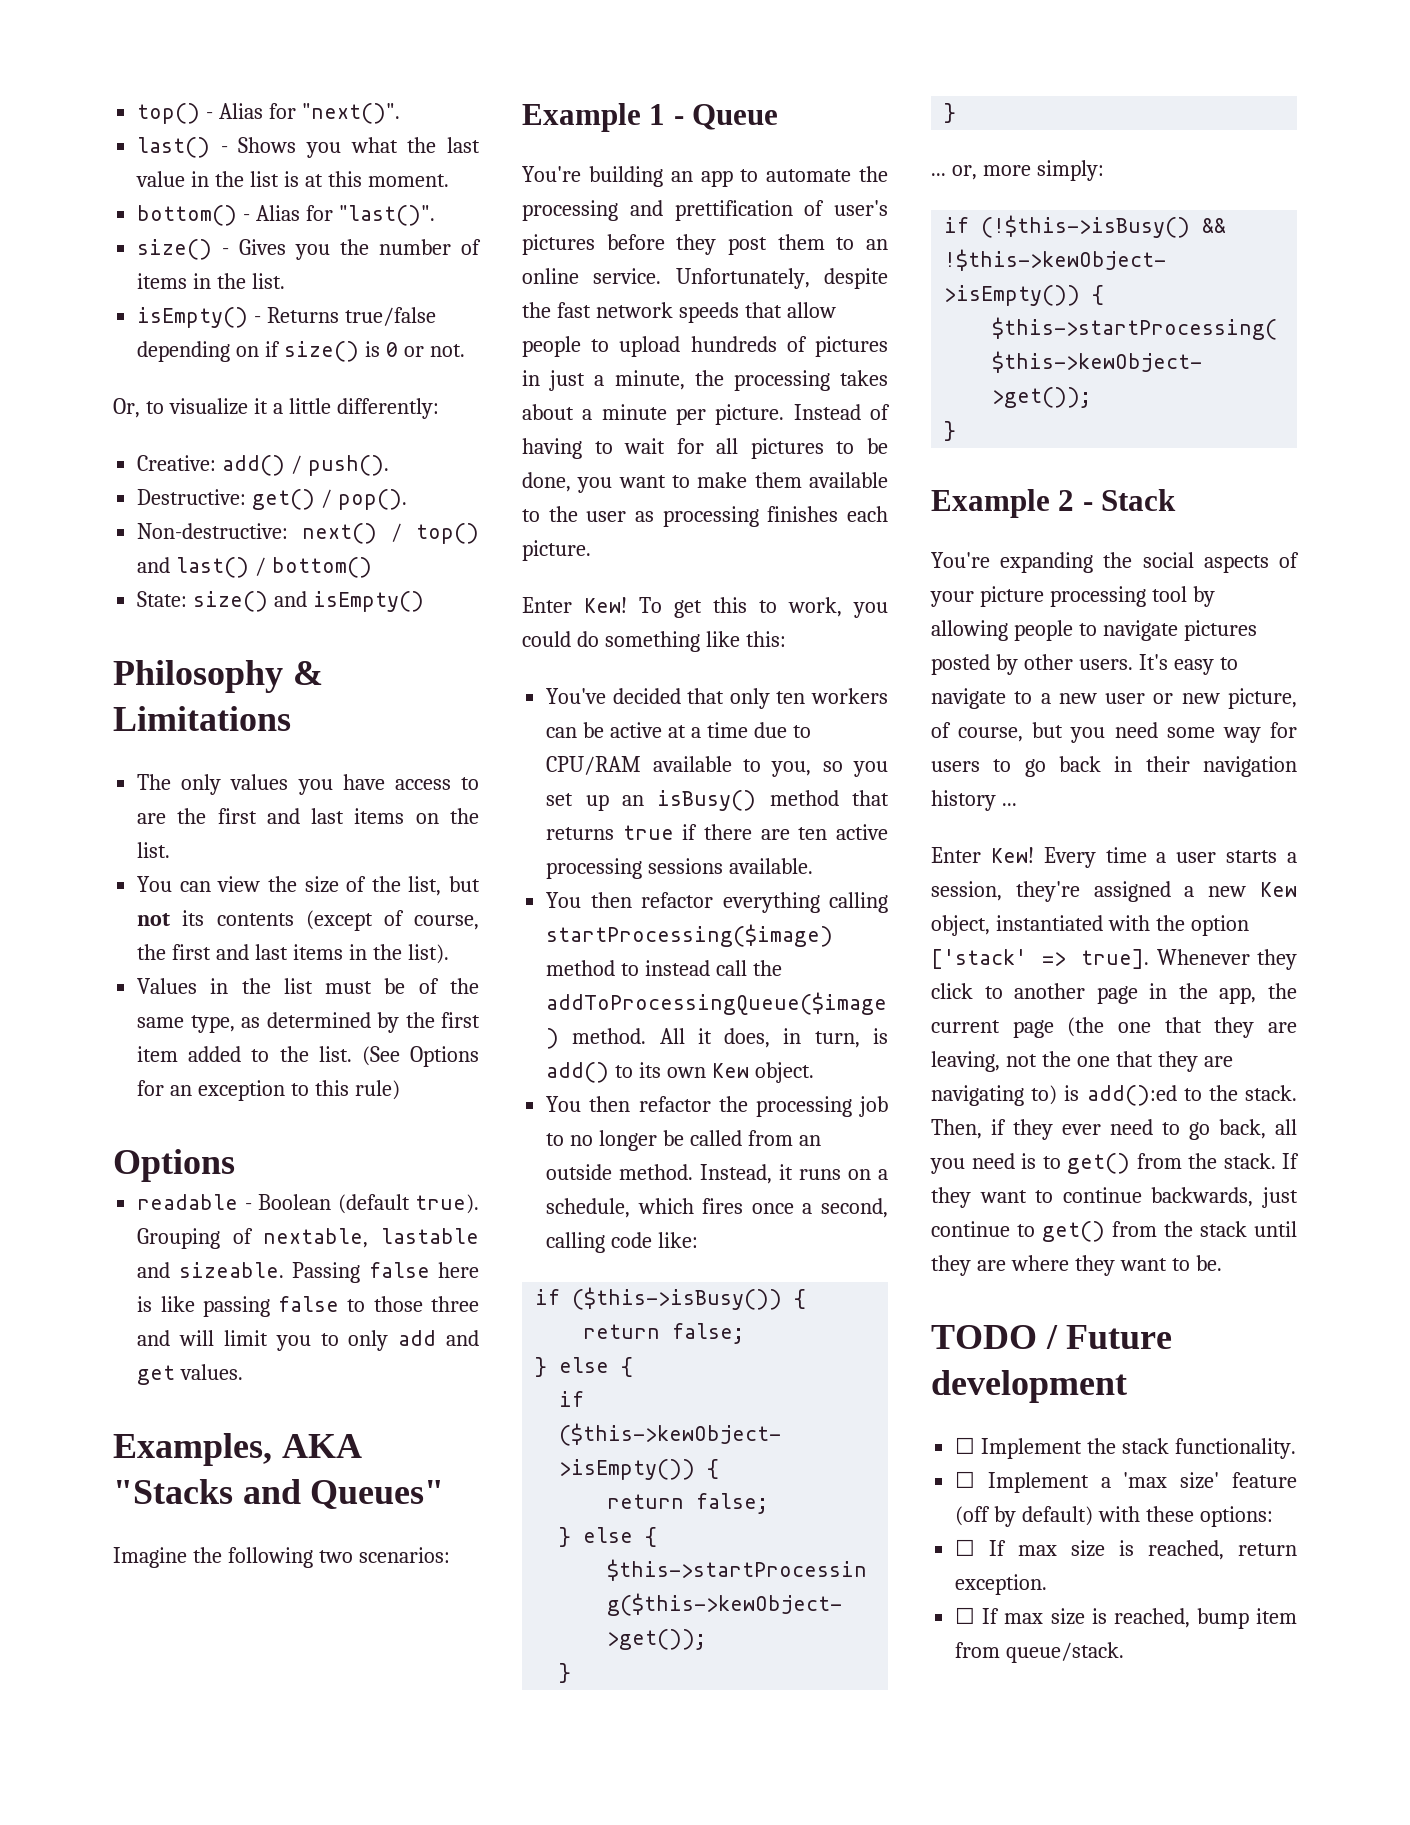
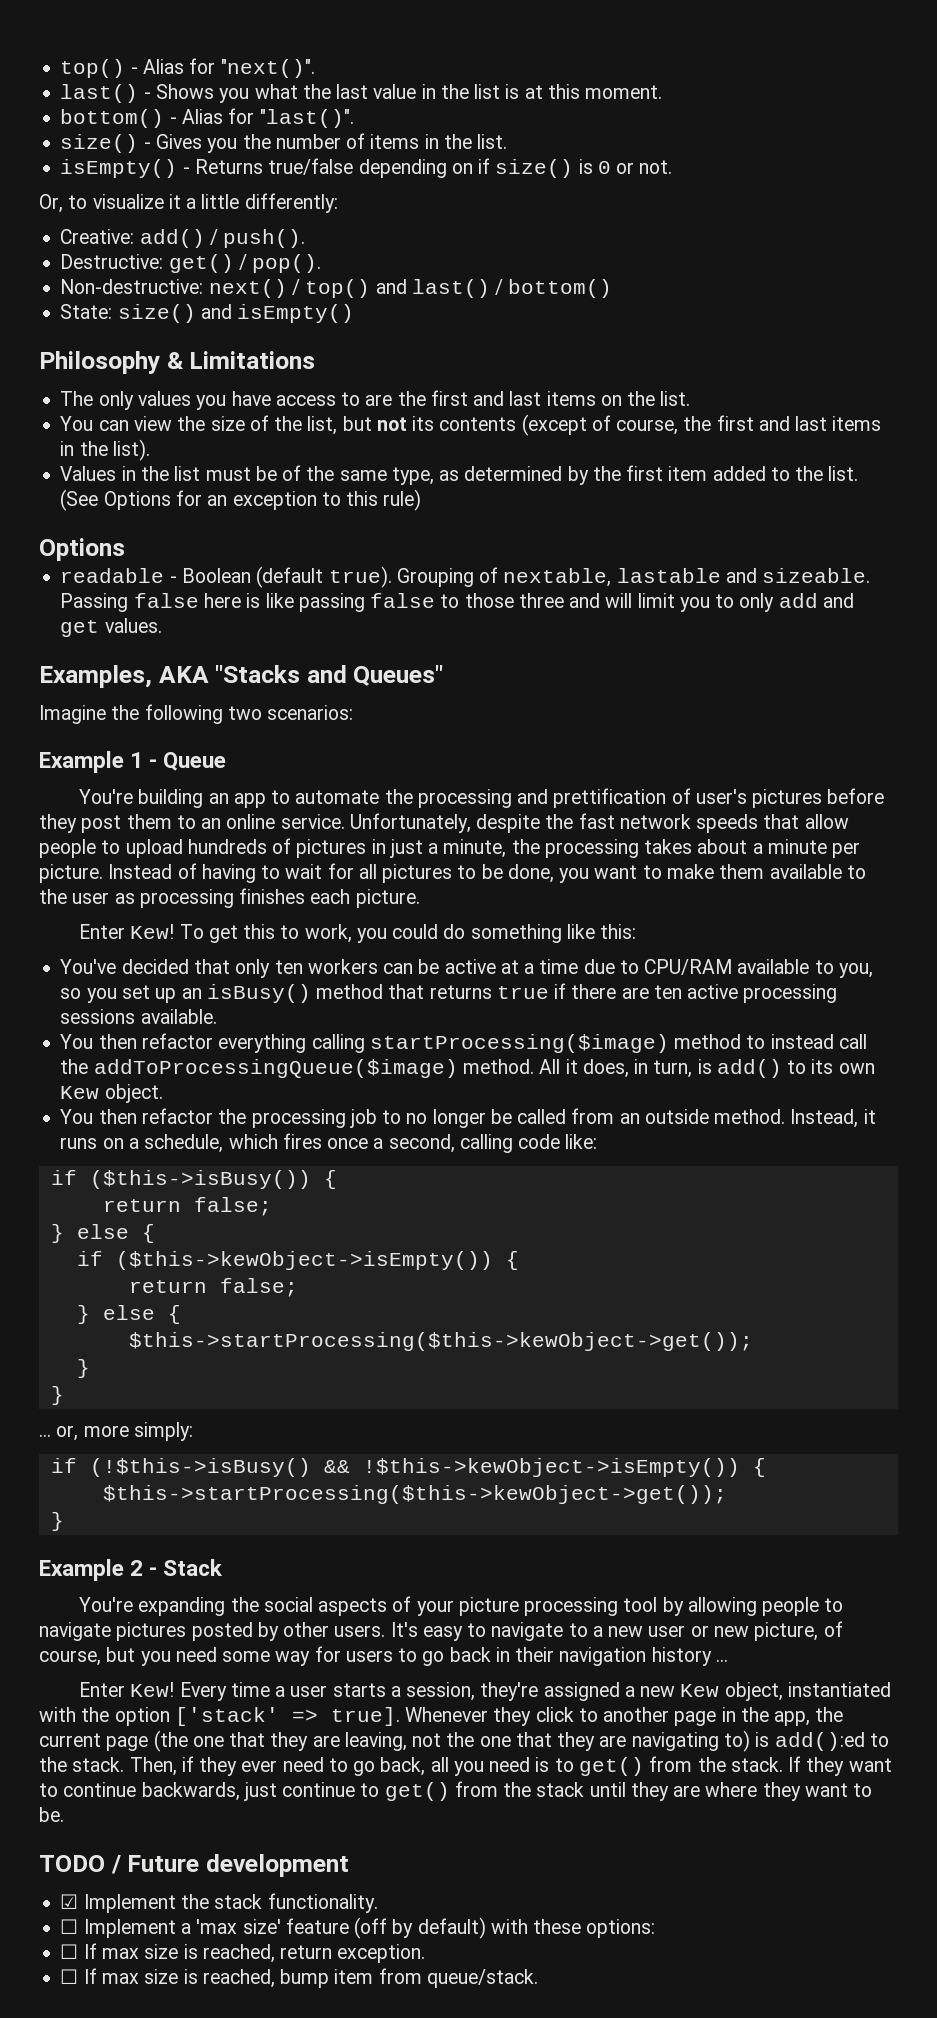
- ☐ Implement the stack functionality.
+ ☑ Implement the stack functionality.

